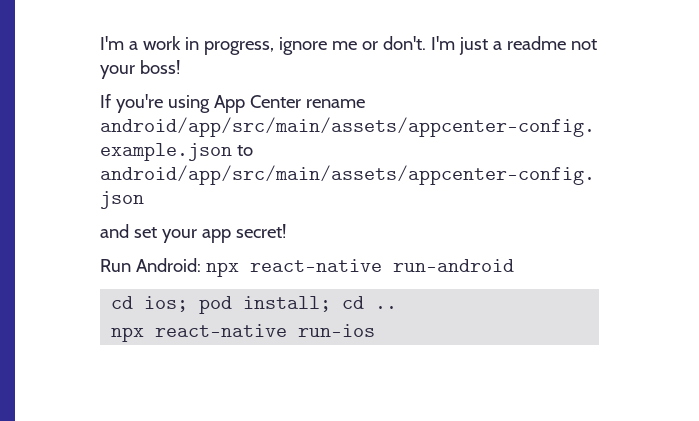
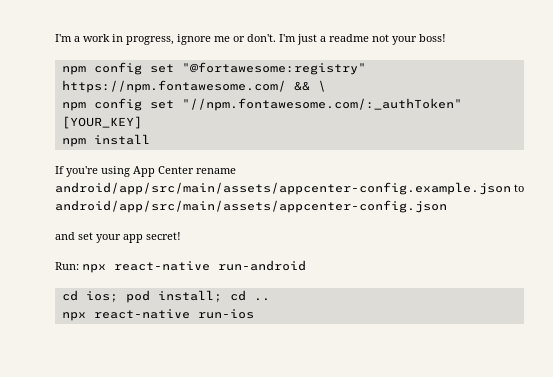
+ npm config set "@fortawesome:registry" https://npm.fontawesome.com/ && \
+ npm config set "//npm.fontawesome.com/:_authToken" [YOUR_KEY]
+ npm install
- Run Android: npx react-native run-android
+ Run: npx react-native run-android

